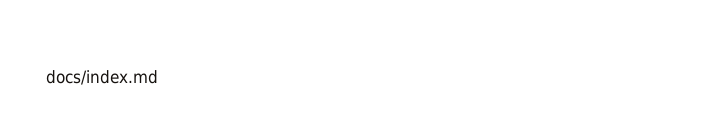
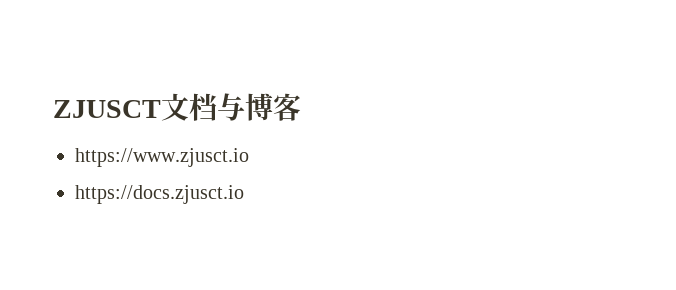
- docs/index.md
+ ZJUSCT文档与博客
+ https://www.zjusct.io
+ https://docs.zjusct.io

